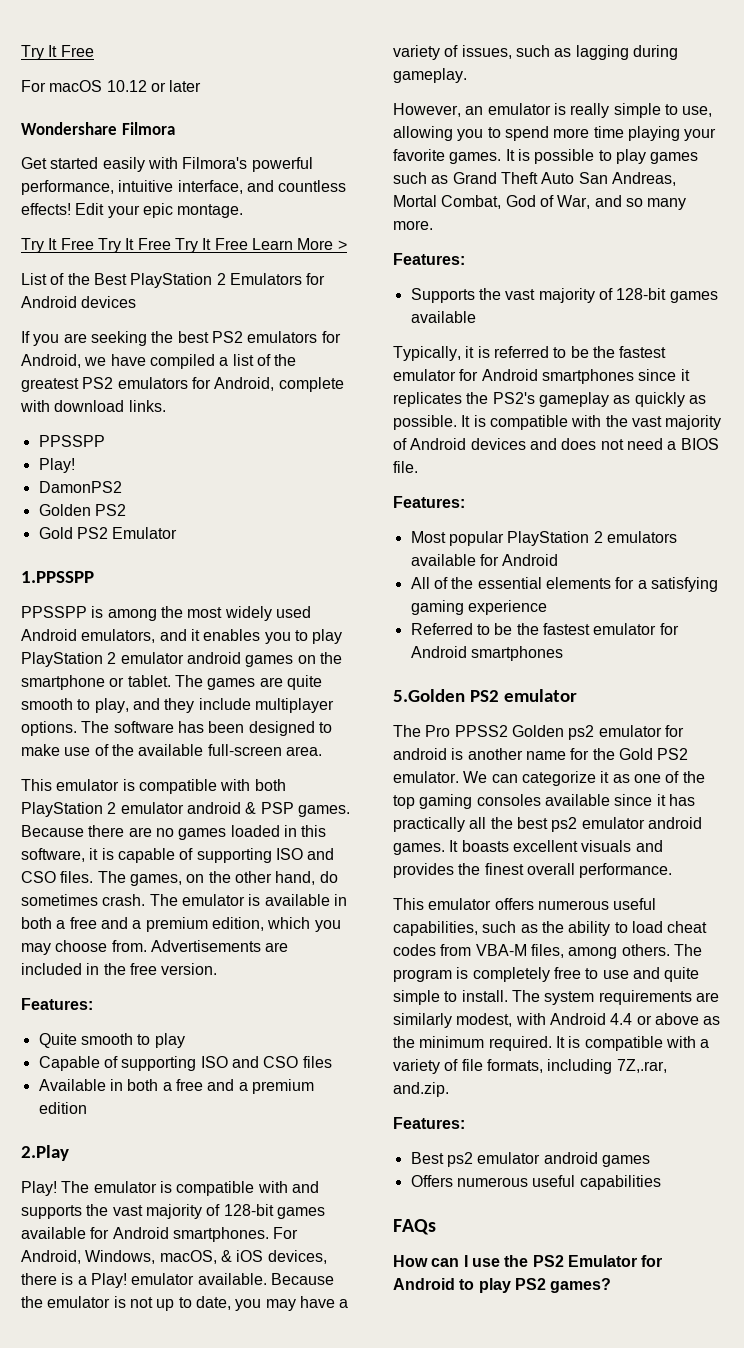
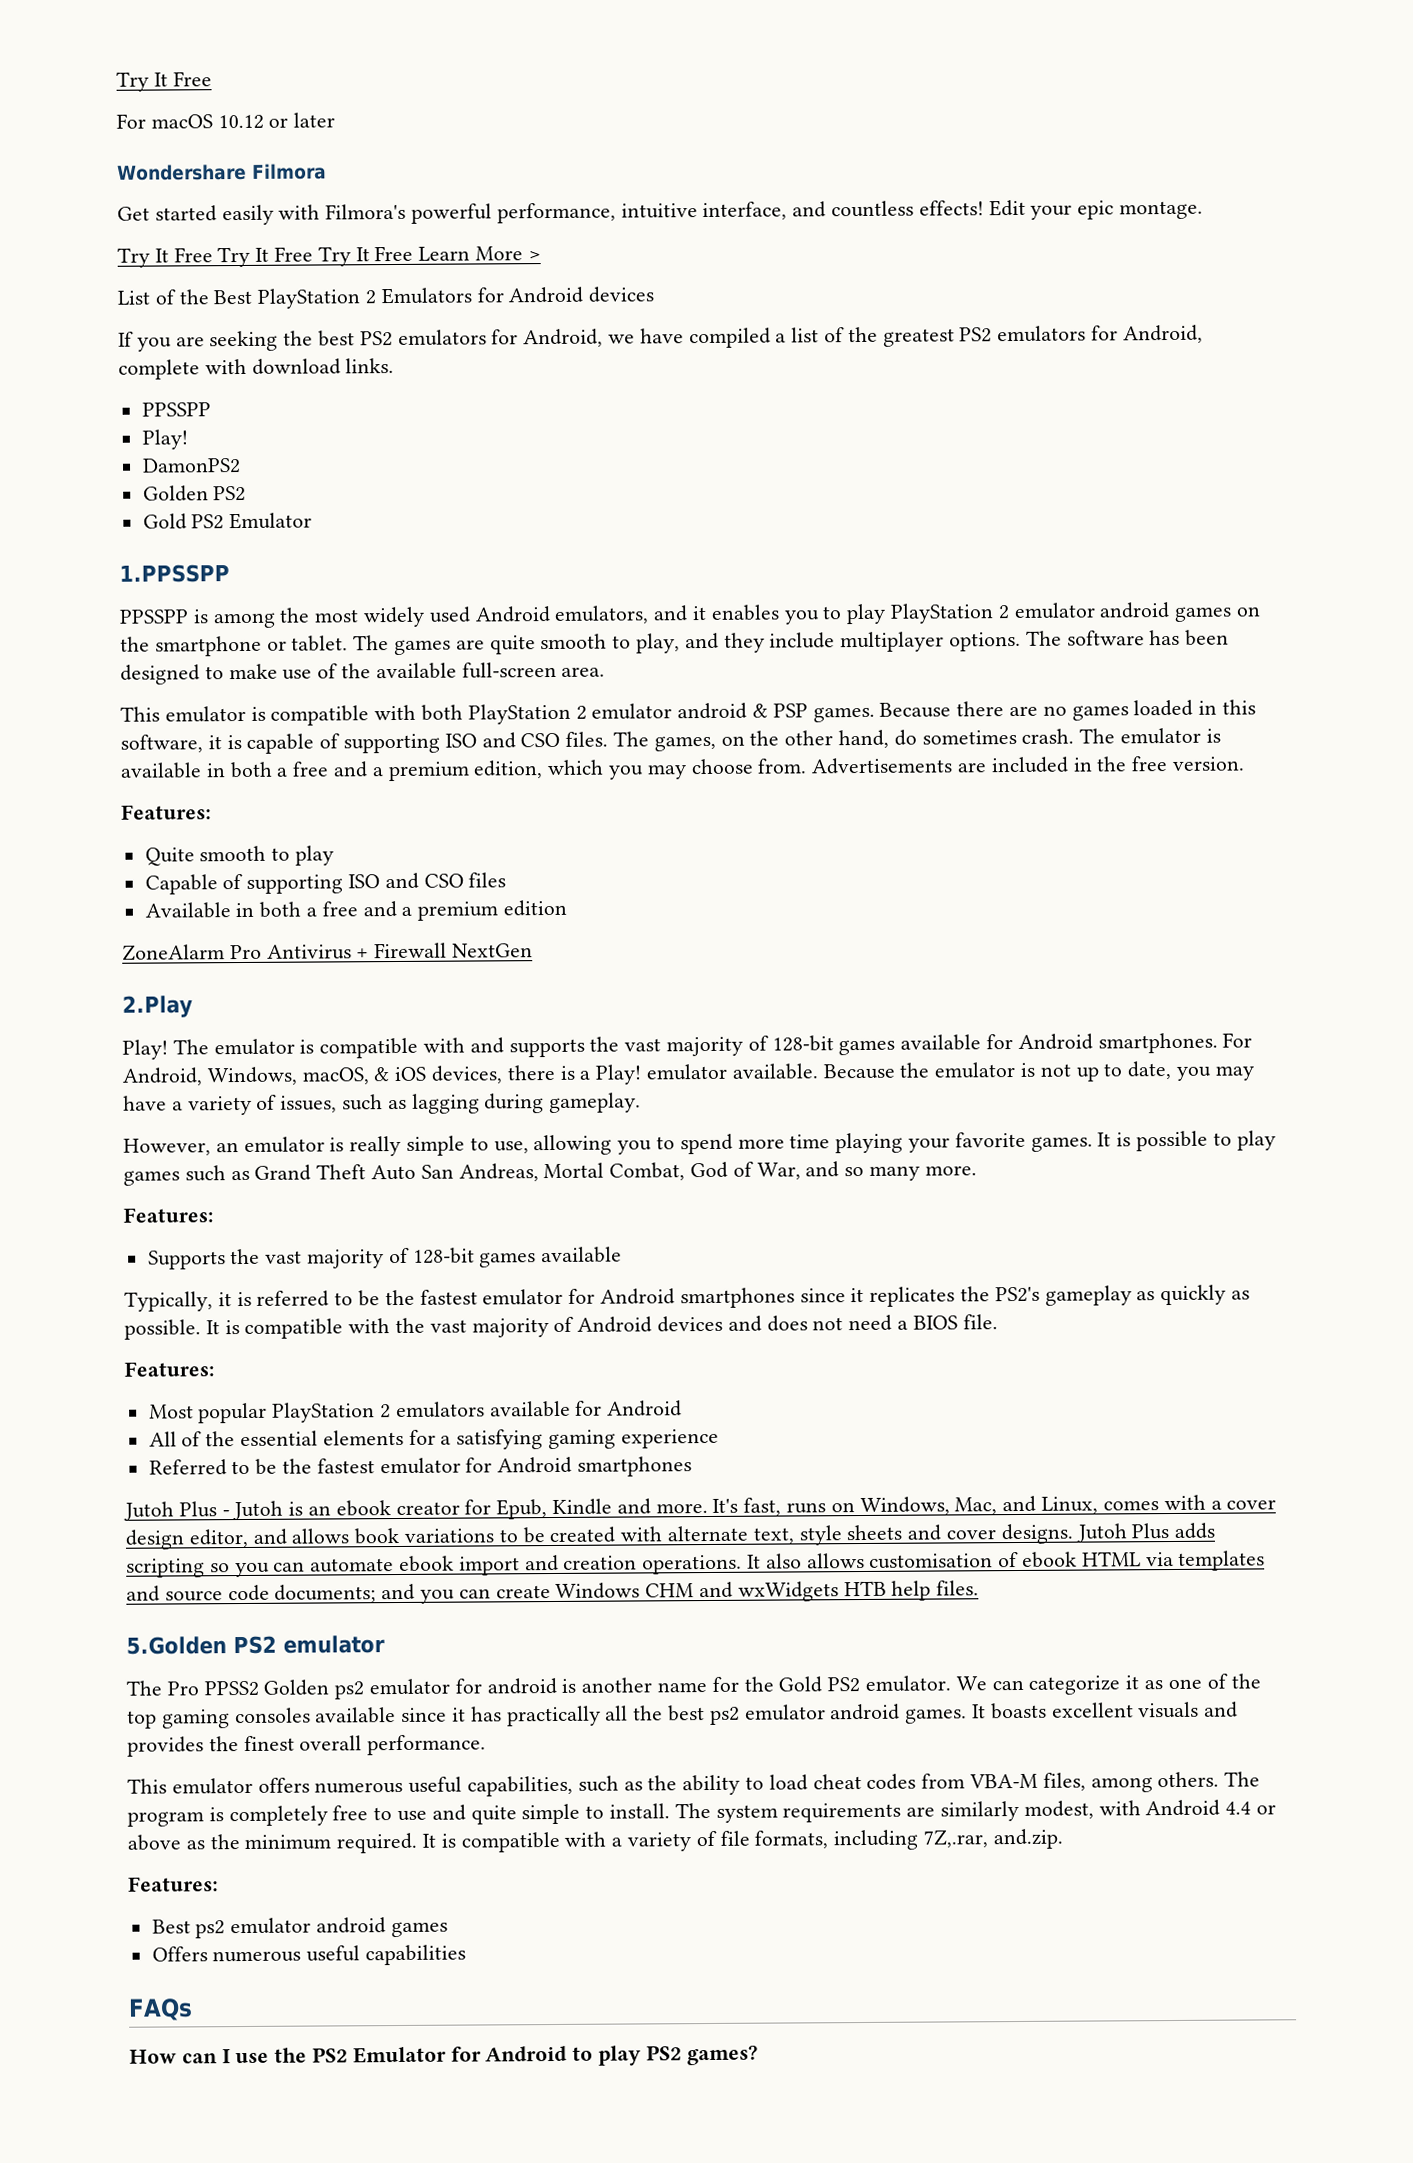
+ ZoneAlarm Pro Antivirus + Firewall NextGen
+ Jutoh Plus - Jutoh is an ebook creator for Epub, Kindle and more. It's fast, runs on Windows, Mac, and Linux, comes with a cover design editor, and allows book variations to be created with alternate text, style sheets and cover designs. Jutoh Plus adds scripting so you can automate ebook import and creation operations. It also allows customisation of ebook HTML via templates and source code documents; and you can create Windows CHM and wxWidgets HTB help files.

